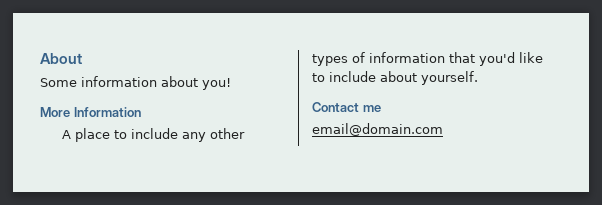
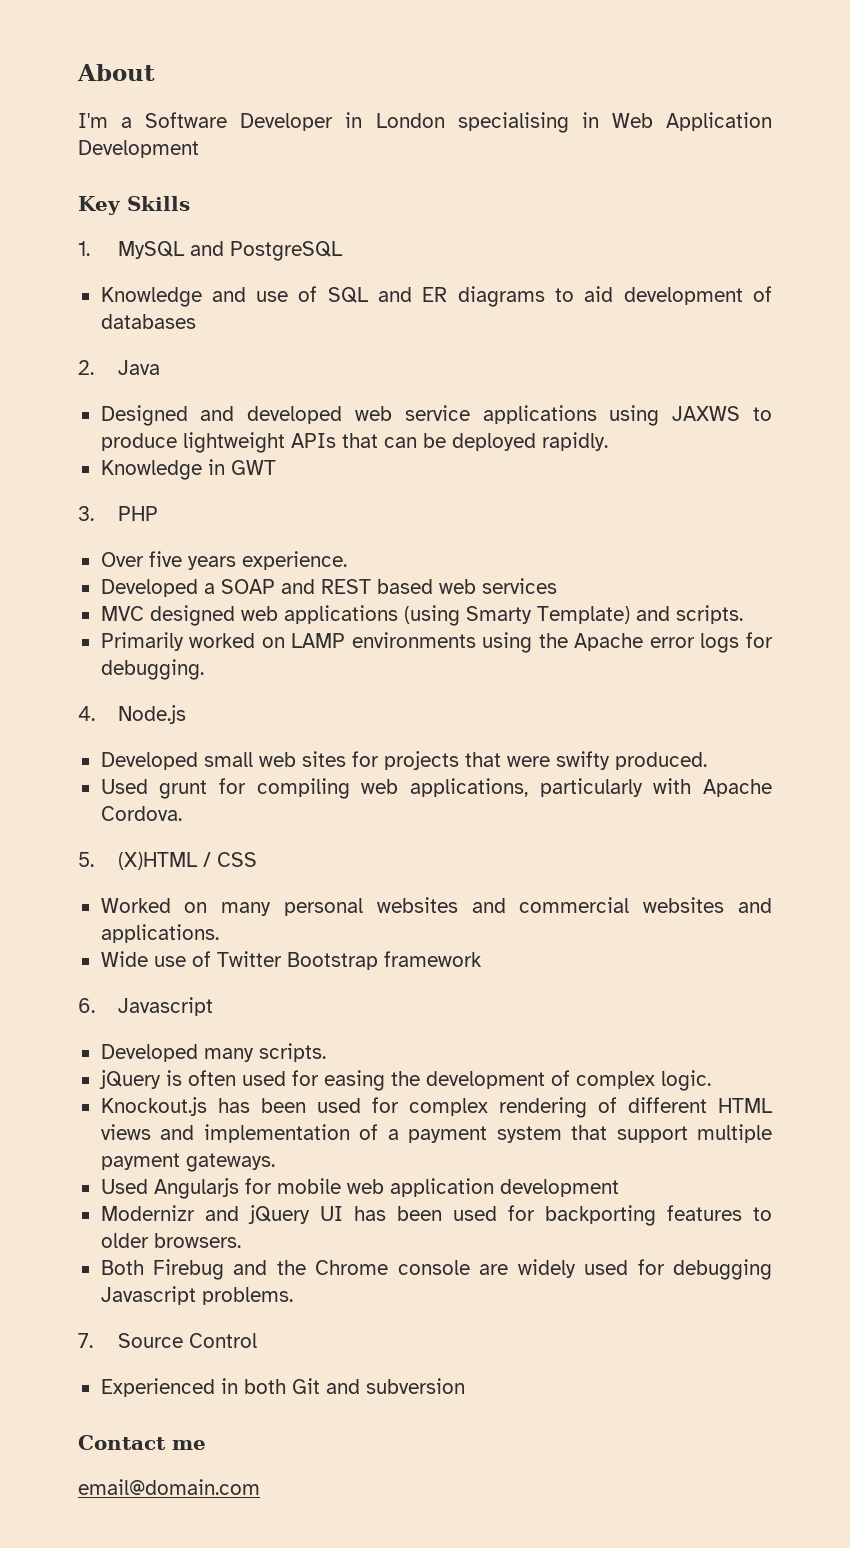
- Some information about you!
- More Information
- A place to include any other types of information that you'd like to include about yourself.
+ I'm a Software Developer in London specialising in Web Application Development
+ Key Skills
+ 1. MySQL and PostgreSQL
+ Knowledge and use of SQL and ER diagrams to aid development of databases
+ 2. Java
+ Designed and developed web service applications using JAXWS to produce lightweight APIs that can be deployed rapidly.
+ Knowledge in GWT
+ 3. PHP
+ Over five years experience.
+ Developed a SOAP and REST based web services
+ MVC designed web applications (using Smarty Template) and scripts.
+ Primarily worked on LAMP environments using the Apache error logs for debugging.
+ 4. Node.js
+ Developed small web sites for projects that were swifty produced.
+ Used grunt for compiling web applications, particularly with Apache Cordova.
+ 5. (X)HTML / CSS
+ Worked on many personal websites and commercial websites and applications.
+ Wide use of Twitter Bootstrap framework
+ 6. Javascript
+ Developed many scripts.
+ jQuery is often used for easing the development of complex logic.
+ Knockout.js has been used for complex rendering of different HTML views and implementation of a payment system that support multiple payment gateways.
+ Used Angularjs for mobile web application development
+ Modernizr and jQuery UI has been used for backporting features to older browsers.
+ Both Firebug and the Chrome console are widely used for debugging Javascript problems.
+ 7. Source Control
+ Experienced in both Git and subversion

